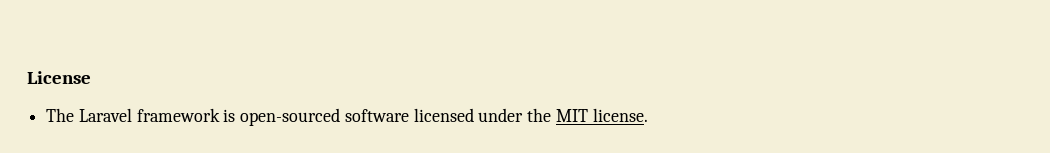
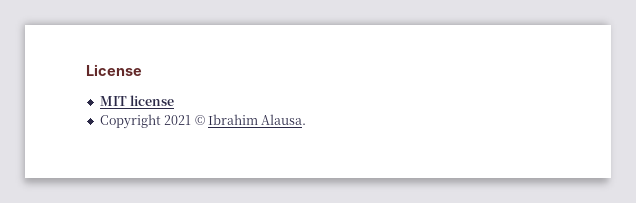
- The Laravel framework is open-sourced software licensed under the MIT license.
+ MIT license
+ Copyright 2021 © Ibrahim Alausa.

